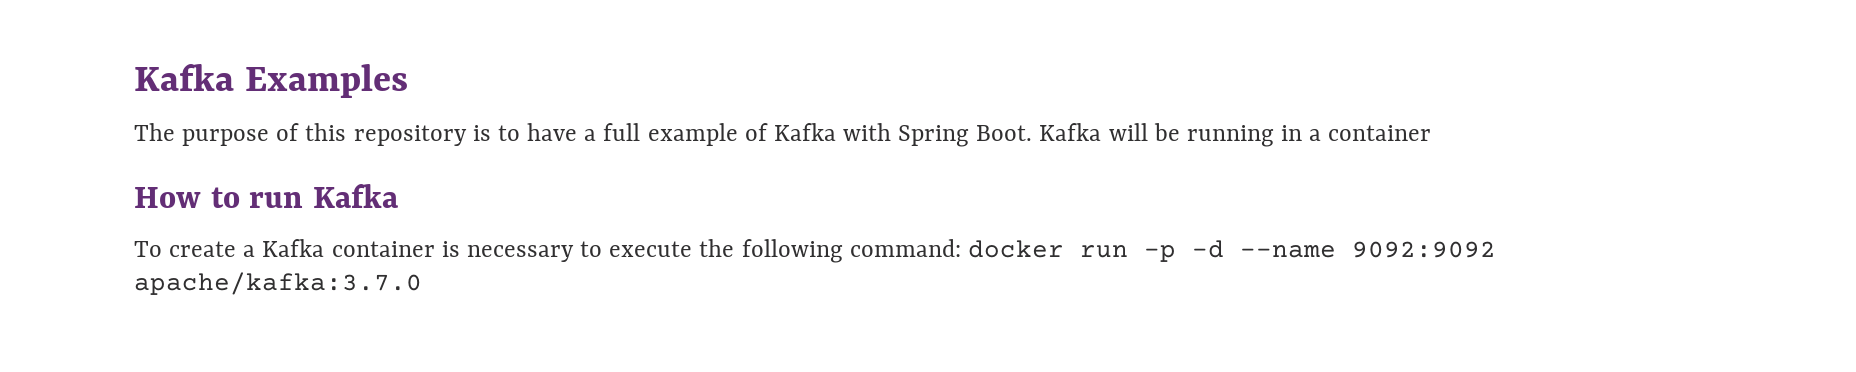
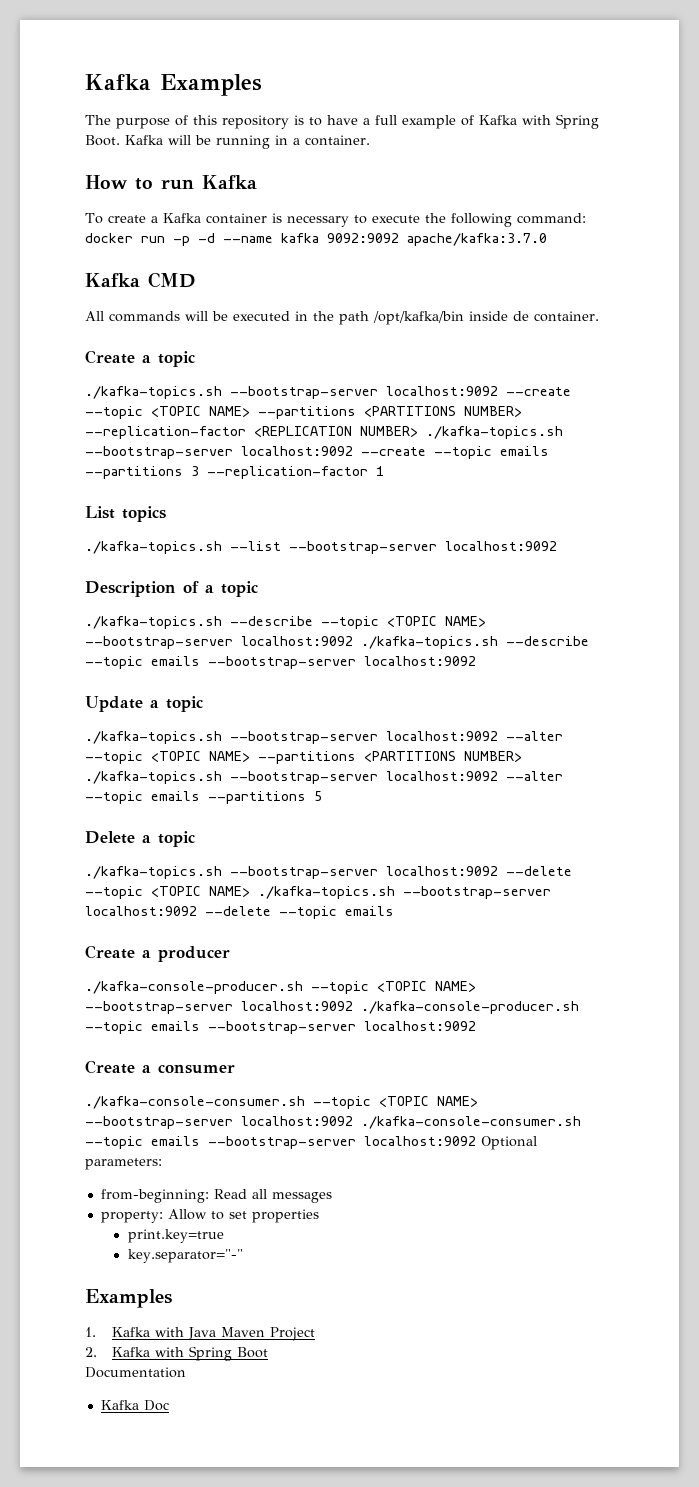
- Kafka will be running in a container
+ Kafka will be running in a container.
- To create a Kafka container is necessary to execute the following command: docker run -p -d --name 9092:9092 apache/kafka:3.7.0
+ To create a Kafka container is necessary to execute the following command: docker run -p -d --name kafka 9092:9092 apache/kafka:3.7.0
+ Kafka CMD
+ All commands will be executed in the path /opt/kafka/bin inside de container.
+ Create a topic
+ ./kafka-topics.sh --bootstrap-server localhost:9092 --create --topic <TOPIC NAME> --partitions <PARTITIONS NUMBER> --replication-factor <REPLICATION NUMBER> ./kafka-topics.sh --bootstrap-server localhost:9092 --create --topic emails --partitions 3 --replication-factor 1
+ List topics
+ ./kafka-topics.sh --list --bootstrap-server localhost:9092
+ Description of a topic
+ ./kafka-topics.sh --describe --topic <TOPIC NAME> --bootstrap-server localhost:9092 ./kafka-topics.sh --describe --topic emails --bootstrap-server localhost:9092
+ Update a topic
+ ./kafka-topics.sh --bootstrap-server localhost:9092 --alter --topic <TOPIC NAME> --partitions <PARTITIONS NUMBER> ./kafka-topics.sh --bootstrap-server localhost:9092 --alter --topic emails --partitions 5
+ Delete a topic
+ ./kafka-topics.sh --bootstrap-server localhost:9092 --delete --topic <TOPIC NAME> ./kafka-topics.sh --bootstrap-server localhost:9092 --delete --topic emails
+ Create a producer
+ ./kafka-console-producer.sh --topic <TOPIC NAME> --bootstrap-server localhost:9092 ./kafka-console-producer.sh --topic emails --bootstrap-server localhost:9092
+ Create a consumer
+ ./kafka-console-consumer.sh --topic <TOPIC NAME> --bootstrap-server localhost:9092 ./kafka-console-consumer.sh --topic emails --bootstrap-server localhost:9092 Optional parameters:
+ from-beginning: Read all messages
+ property: Allow to set properties
+ print.key=true
+ key.separator="-"
+ Examples
+ 1. Kafka with Java Maven Project
+ 2. Kafka with Spring Boot
+ Documentation
+ Kafka Doc

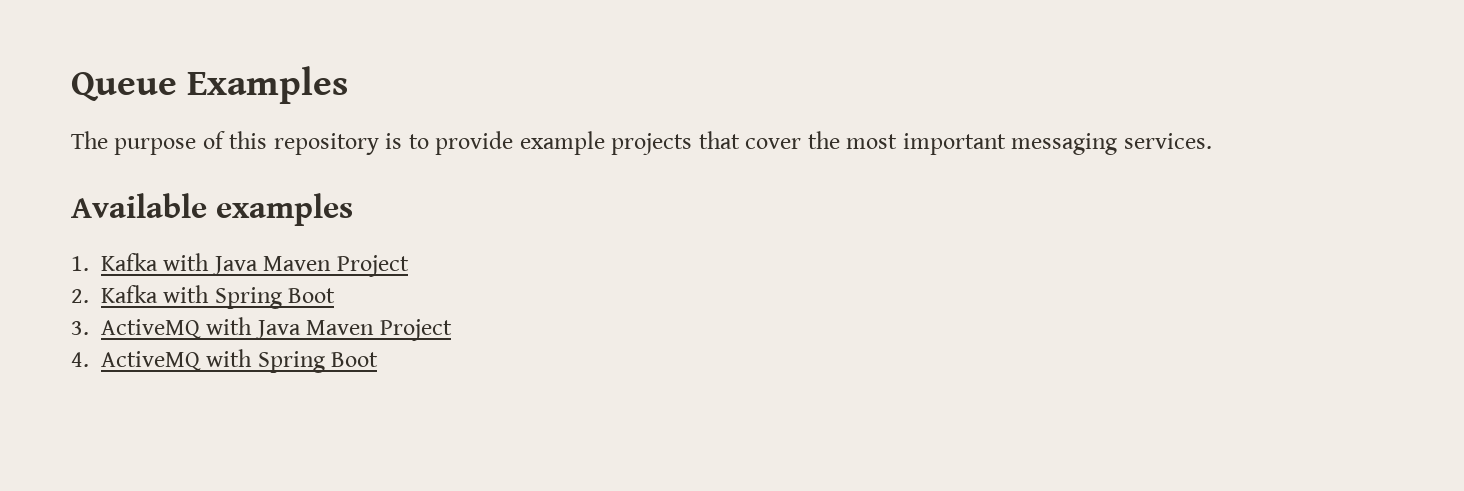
- Kafka Examples
+ Queue Examples
- The purpose of this repository is to have a full example of Kafka with Spring Boot. Kafka will be running in a container.
- How to run Kafka
- To create a Kafka container is necessary to execute the following command: docker run -p -d --name kafka 9092:9092 apache/kafka:3.7.0
- Kafka CMD
- All commands will be executed in the path /opt/kafka/bin inside de container.
- Create a topic
- ./kafka-topics.sh --bootstrap-server localhost:9092 --create --topic <TOPIC NAME> --partitions <PARTITIONS NUMBER> --replication-factor <REPLICATION NUMBER> ./kafka-topics.sh --bootstrap-server localhost:9092 --create --topic emails --partitions 3 --replication-factor 1
- List topics
- ./kafka-topics.sh --list --bootstrap-server localhost:9092
- Description of a topic
- ./kafka-topics.sh --describe --topic <TOPIC NAME> --bootstrap-server localhost:9092 ./kafka-topics.sh --describe --topic emails --bootstrap-server localhost:9092
- Update a topic
- ./kafka-topics.sh --bootstrap-server localhost:9092 --alter --topic <TOPIC NAME> --partitions <PARTITIONS NUMBER> ./kafka-topics.sh --bootstrap-server localhost:9092 --alter --topic emails --partitions 5
- Delete a topic
- ./kafka-topics.sh --bootstrap-server localhost:9092 --delete --topic <TOPIC NAME> ./kafka-topics.sh --bootstrap-server localhost:9092 --delete --topic emails
- Create a producer
- ./kafka-console-producer.sh --topic <TOPIC NAME> --bootstrap-server localhost:9092 ./kafka-console-producer.sh --topic emails --bootstrap-server localhost:9092
- Create a consumer
- ./kafka-console-consumer.sh --topic <TOPIC NAME> --bootstrap-server localhost:9092 ./kafka-console-consumer.sh --topic emails --bootstrap-server localhost:9092 Optional parameters:
- from-beginning: Read all messages
- property: Allow to set properties
- print.key=true
- key.separator="-"
- Examples
+ The purpose of this repository is to provide example projects that cover the most important messaging services.
+ Available examples
- Documentation
- Kafka Doc
+ 3. ActiveMQ with Java Maven Project
+ 4. ActiveMQ with Spring Boot

